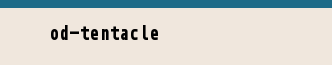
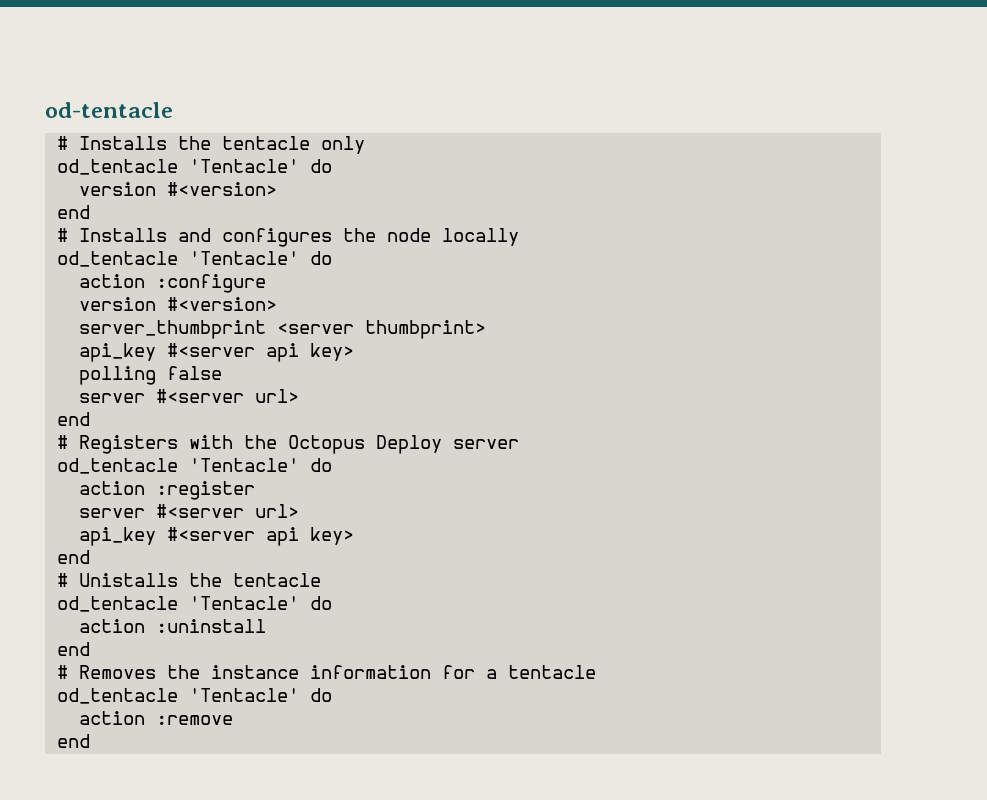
+ # Installs the tentacle only
+ od_tentacle 'Tentacle' do
+ version #<version>
+ end
+ # Installs and configures the node locally
+ od_tentacle 'Tentacle' do
+ action :configure
+ version #<version>
+ server_thumbprint <server thumbprint>
+ api_key #<server api key>
+ polling false
+ server #<server url>
+ end
+ # Registers with the Octopus Deploy server
+ od_tentacle 'Tentacle' do
+ action :register
+ server #<server url>
+ api_key #<server api key>
+ end
+ # Unistalls the tentacle
+ od_tentacle 'Tentacle' do
+ action :uninstall
+ end
+ # Removes the instance information for a tentacle
+ od_tentacle 'Tentacle' do
+ action :remove
+ end

